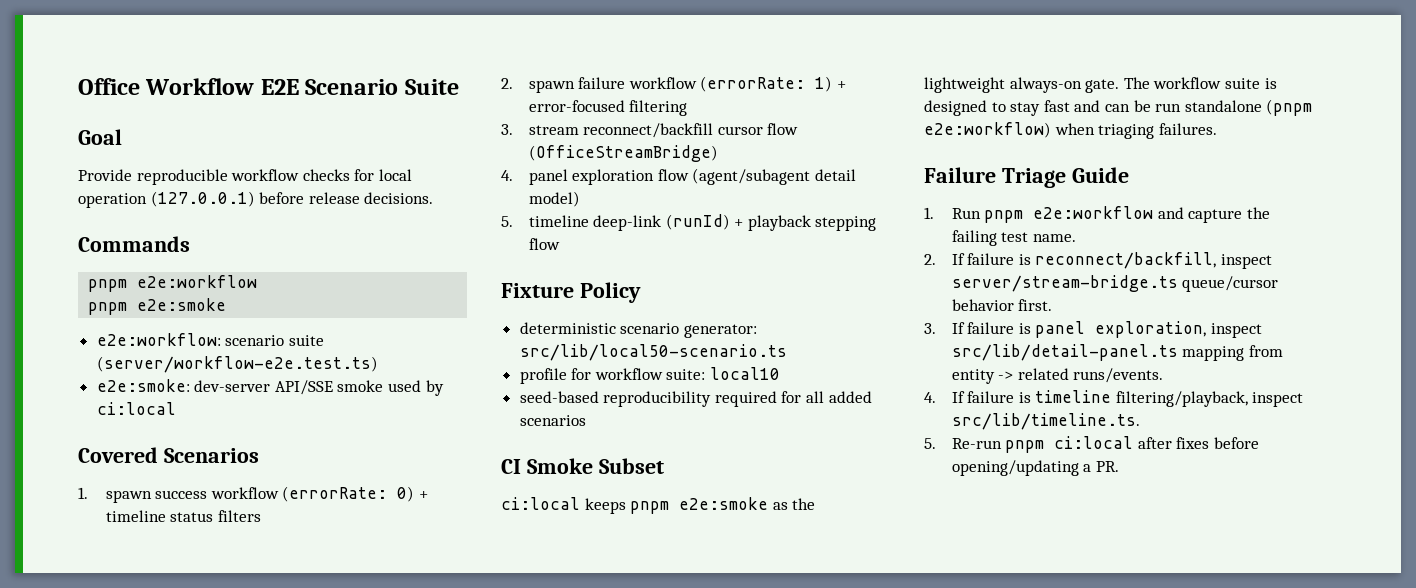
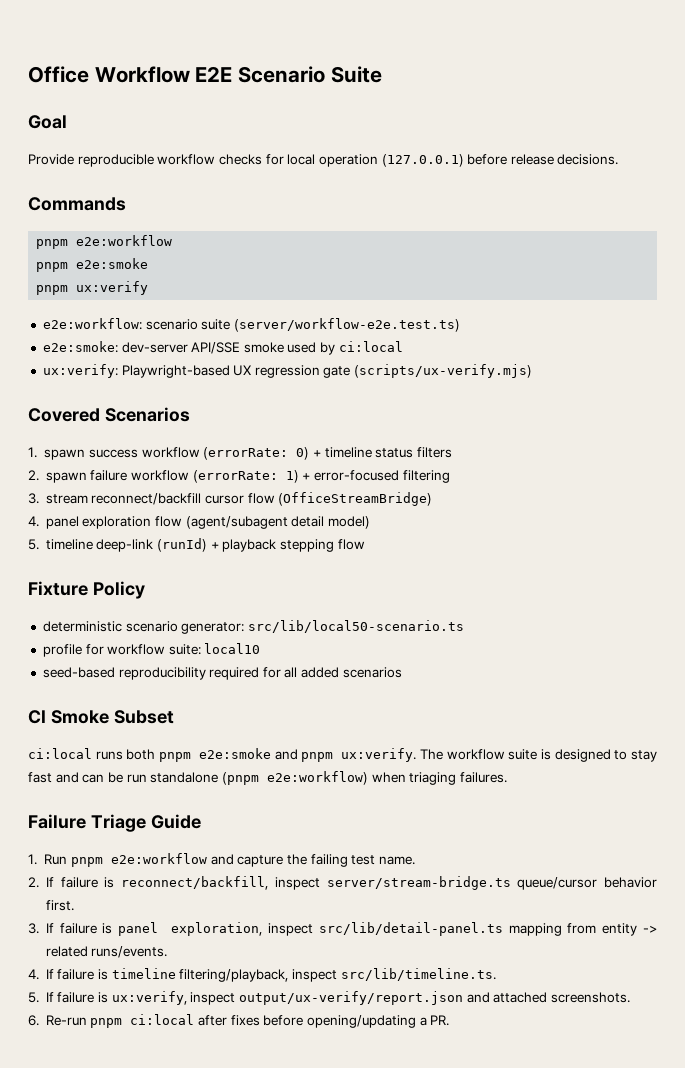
+ pnpm ux:verify
+ ux:verify: Playwright-based UX regression gate (scripts/ux-verify.mjs)
- ci:local keeps pnpm e2e:smoke as the lightweight always-on gate.
+ ci:local runs both pnpm e2e:smoke and pnpm ux:verify.
- 5. Re-run pnpm ci:local after fixes before opening/updating a PR.
+ 5. If failure is ux:verify, inspect output/ux-verify/report.json and attached screenshots.
+ 6. Re-run pnpm ci:local after fixes before opening/updating a PR.

